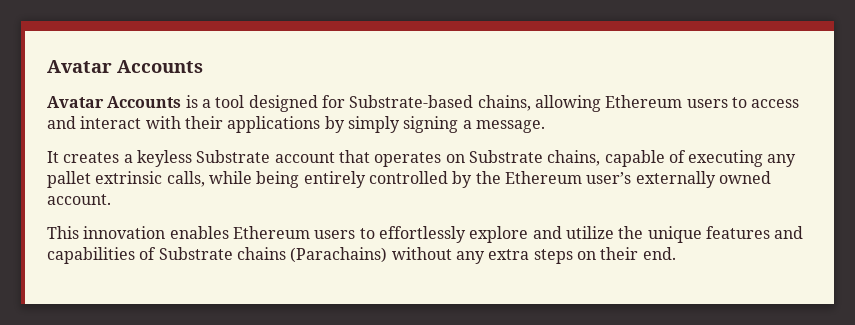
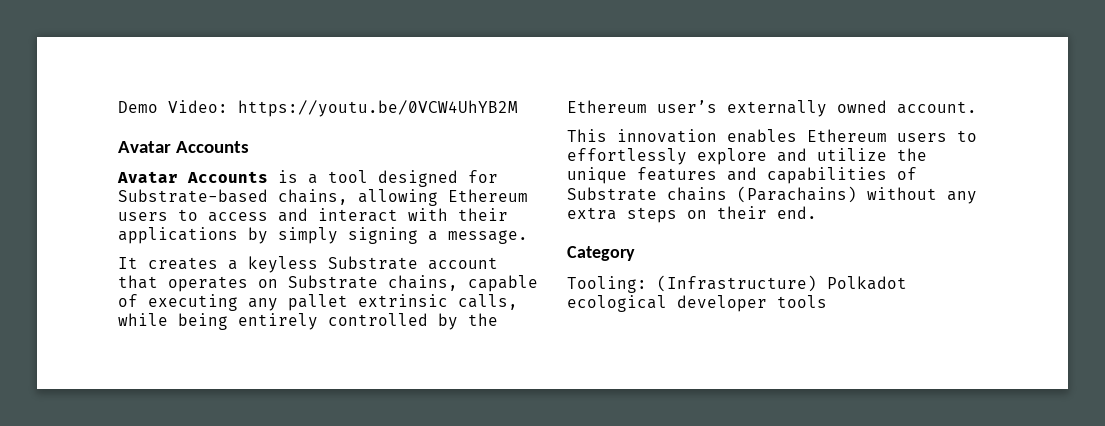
+ Demo Video: https://youtu.be/0VCW4UhYB2M
+ Category
+ Tooling: (Infrastructure) Polkadot ecological developer tools

